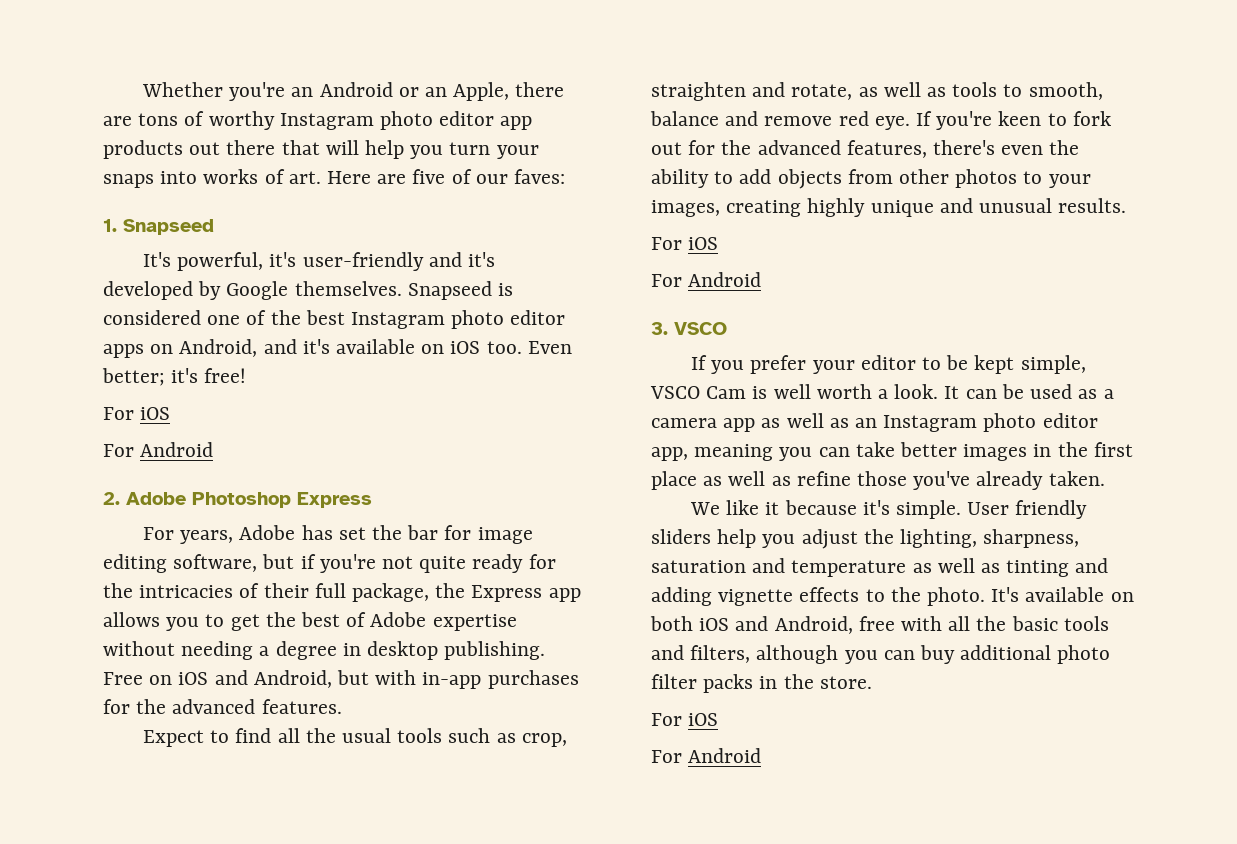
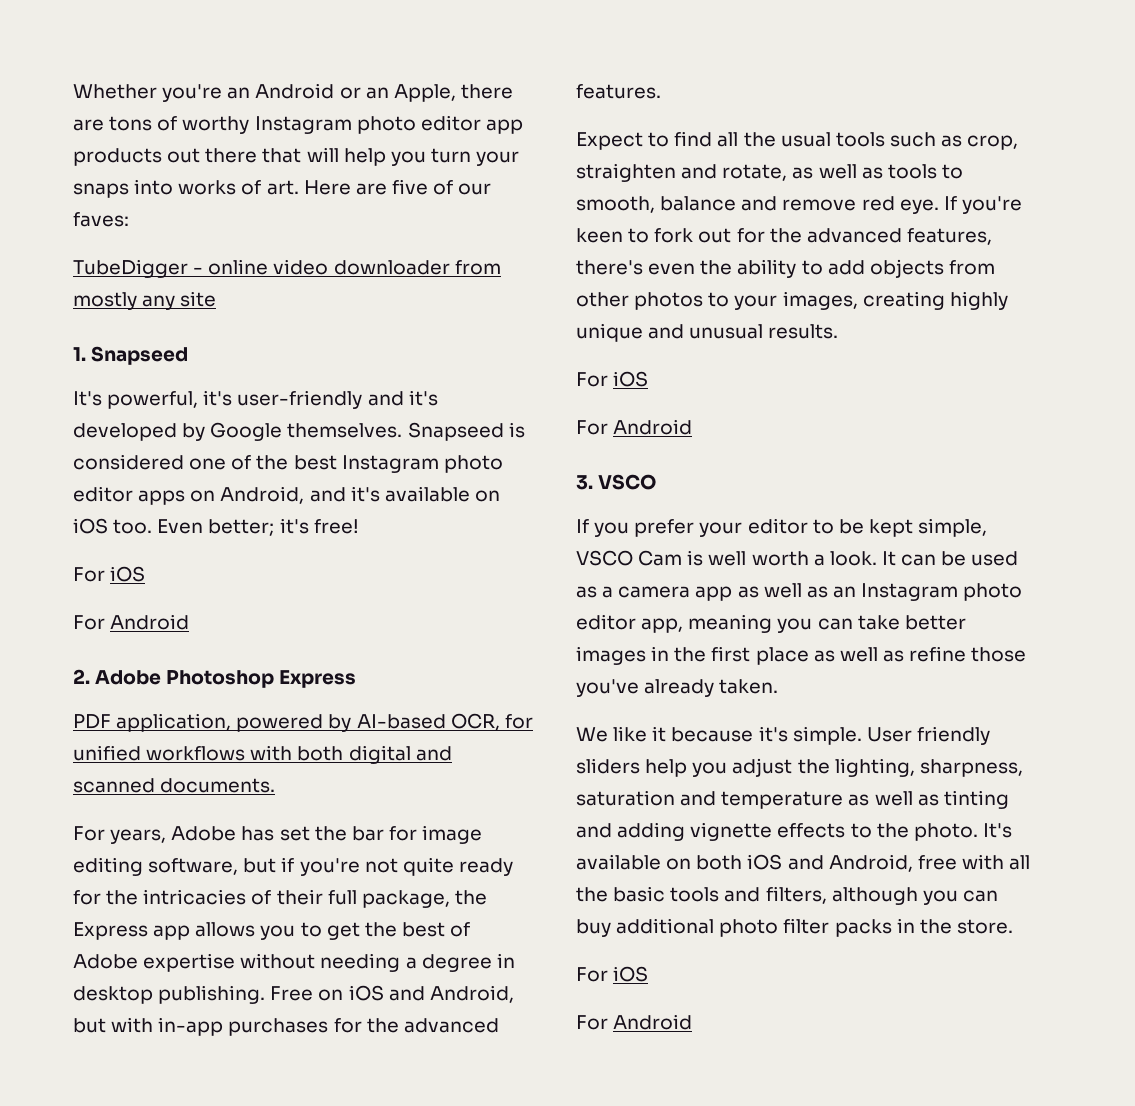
+ TubeDigger - online video downloader from mostly any site
+ PDF application, powered by AI-based OCR, for unified workflows with both digital and scanned documents.

